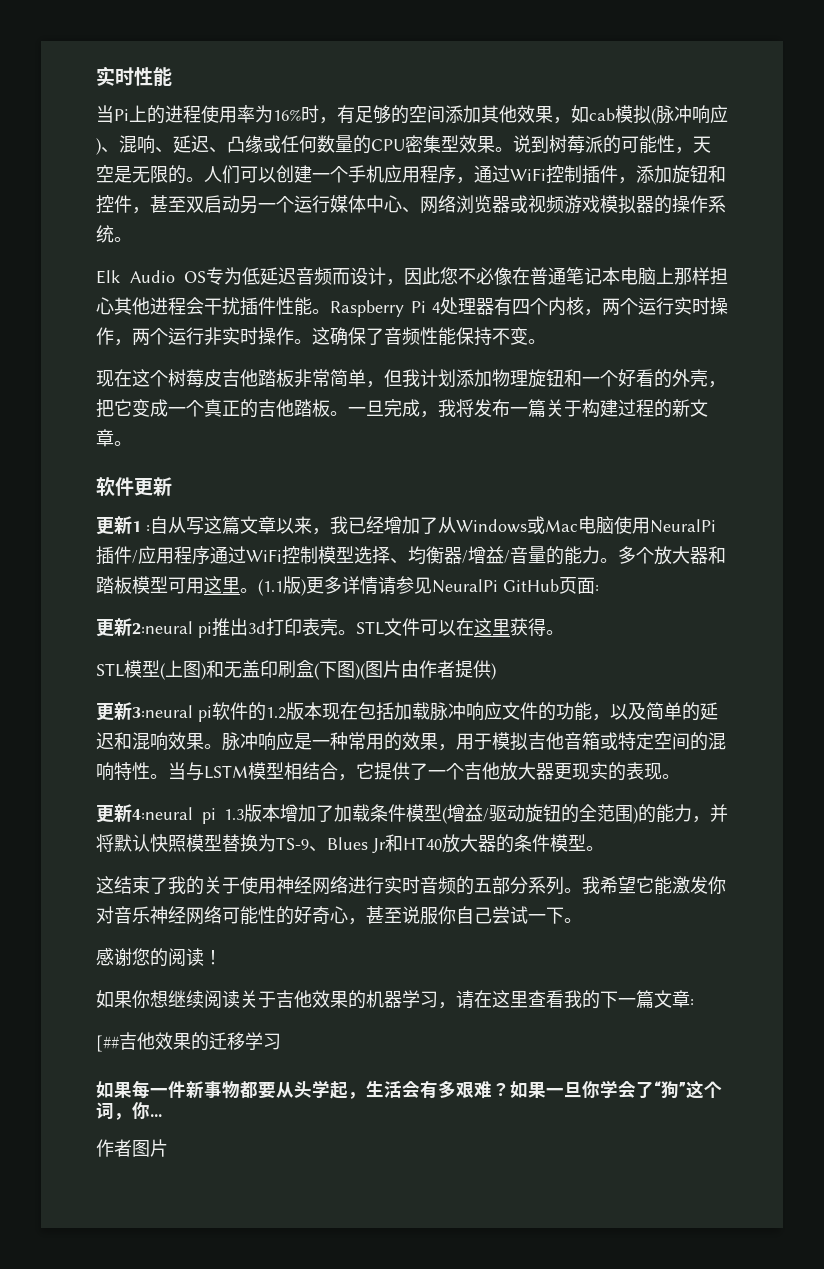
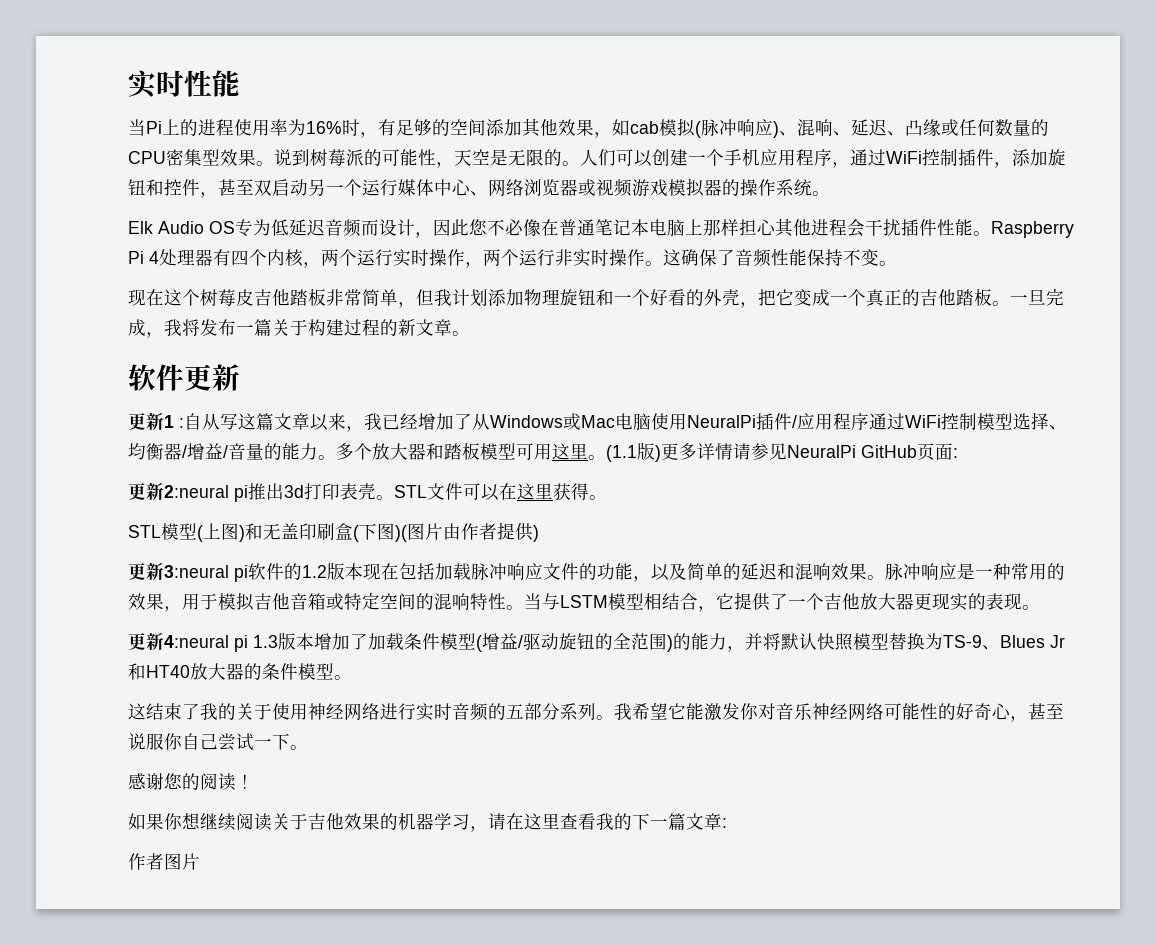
- [##吉他效果的迁移学习
- 如果每一件新事物都要从头学起，生活会有多艰难？如果一旦你学会了“狗”这个词，你…

